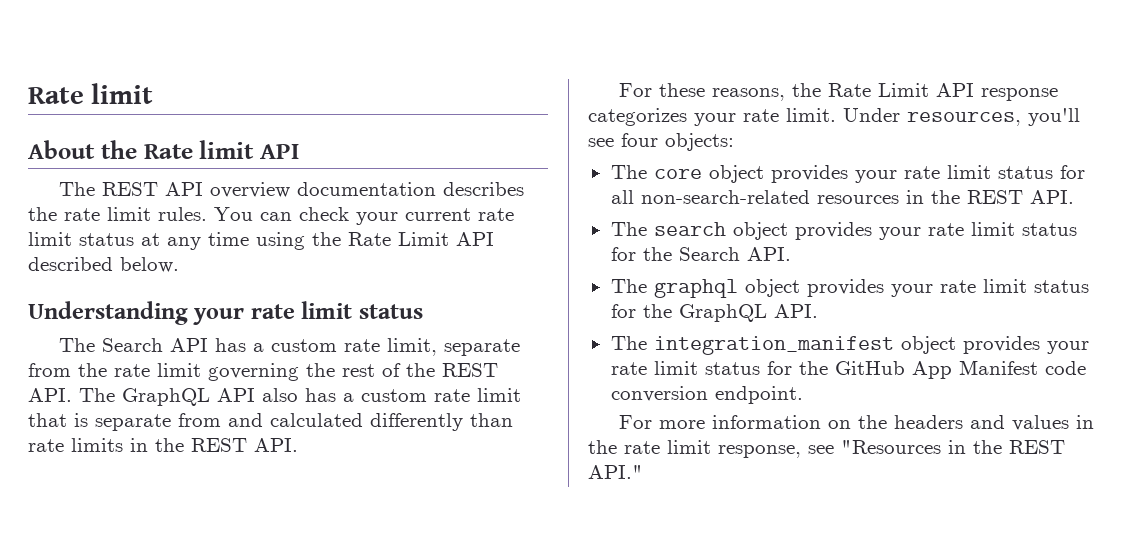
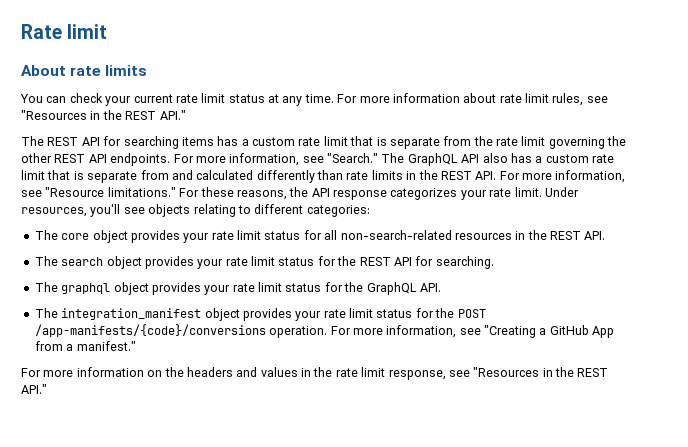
- About the Rate limit API
- The REST API overview documentation describes the rate limit rules. You can check your current rate limit status at any time using the Rate Limit API described below.
- Understanding your rate limit status
- The Search API has a custom rate limit, separate from the rate limit governing the rest of the REST API. The GraphQL API also has a custom rate limit that is separate from and calculated differently than rate limits in the REST API.
- For these reasons, the Rate Limit API response categorizes your rate limit.
+ About rate limits
+ You can check your current rate limit status at any time. For more information about rate limit rules, see "Resources in the REST API."
+ The REST API for searching items has a custom rate limit that is separate from the rate limit governing the other REST API endpoints. For more information, see "Search." The GraphQL API also has a custom rate limit that is separate from and calculated differently than rate limits in the REST API. For more information, see "Resource limitations." For these reasons, the API response categorizes your rate limit.
- Under resources, you'll see four objects:
+ Under resources, you'll see objects relating to different categories:
- The search object provides your rate limit status for the Search API.
+ The search object provides your rate limit status for the REST API for searching.
- The integration_manifest object provides your rate limit status for the GitHub App Manifest code conversion endpoint.
+ The integration_manifest object provides your rate limit status for the POST /app-manifests/{code}/conversions operation. For more information, see "Creating a GitHub App from a manifest."

